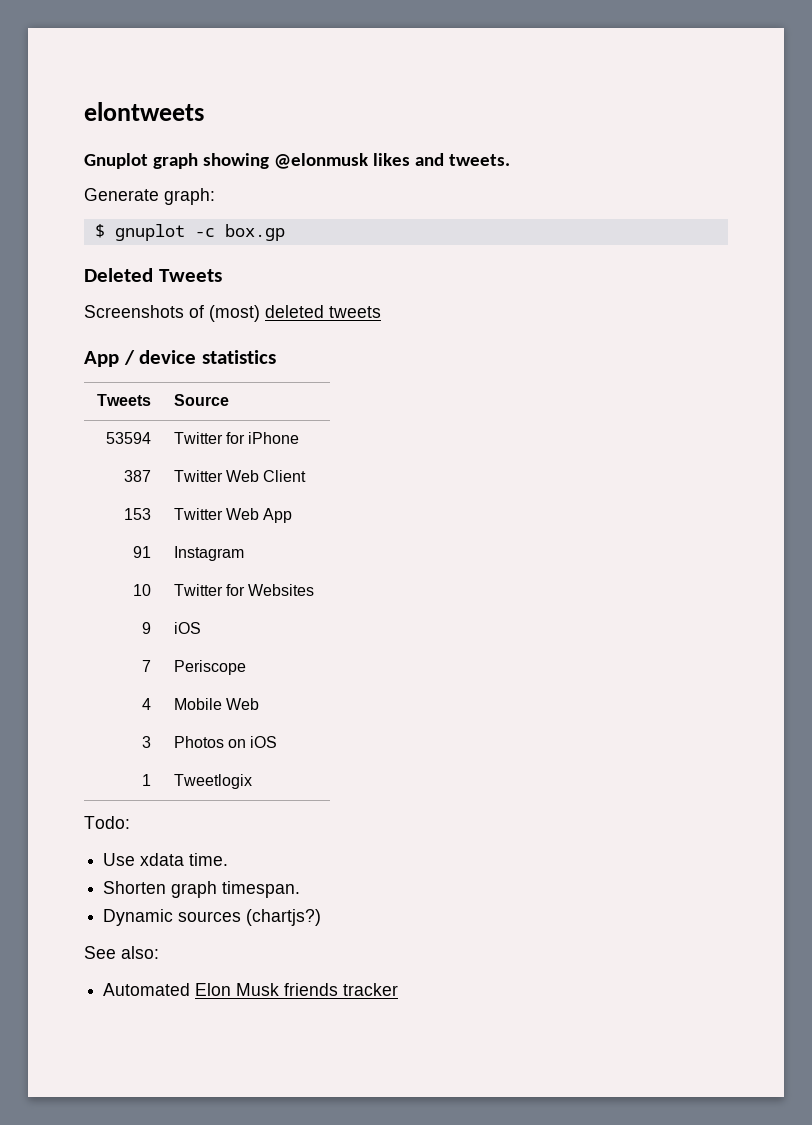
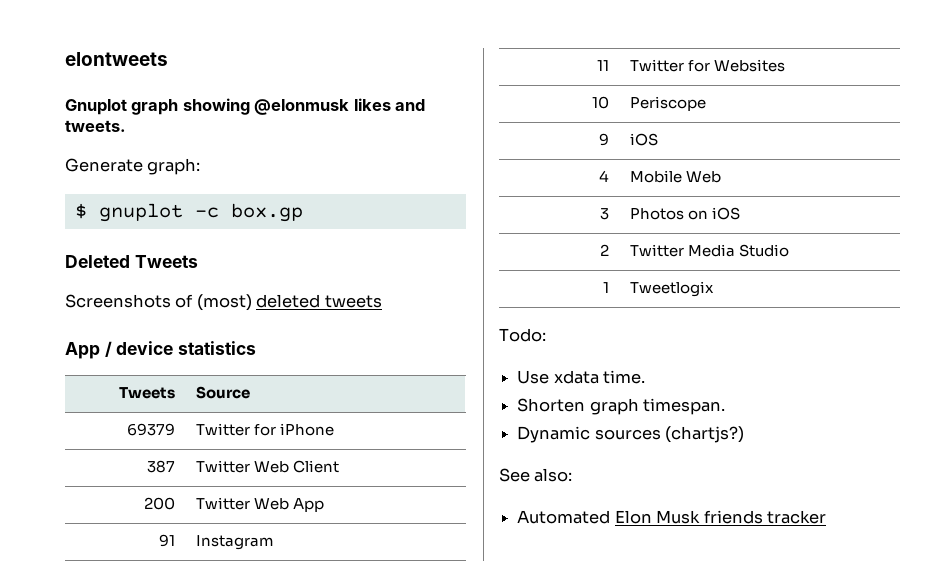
- 53594 | Twitter for iPhone
+ 69379 | Twitter for iPhone
- 153 | Twitter Web App
+ 200 | Twitter Web App
- 10 | Twitter for Websites
+ 11 | Twitter for Websites
+ 10 | Periscope
- 7 | Periscope
+ 2 | Twitter Media Studio

